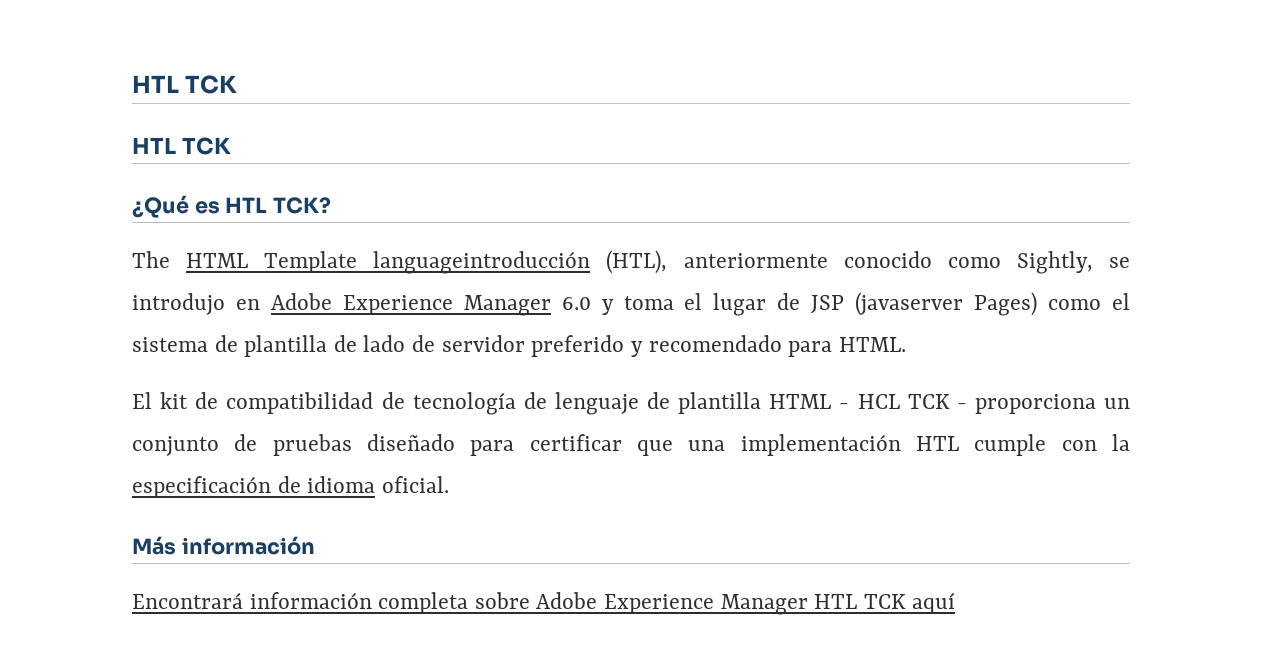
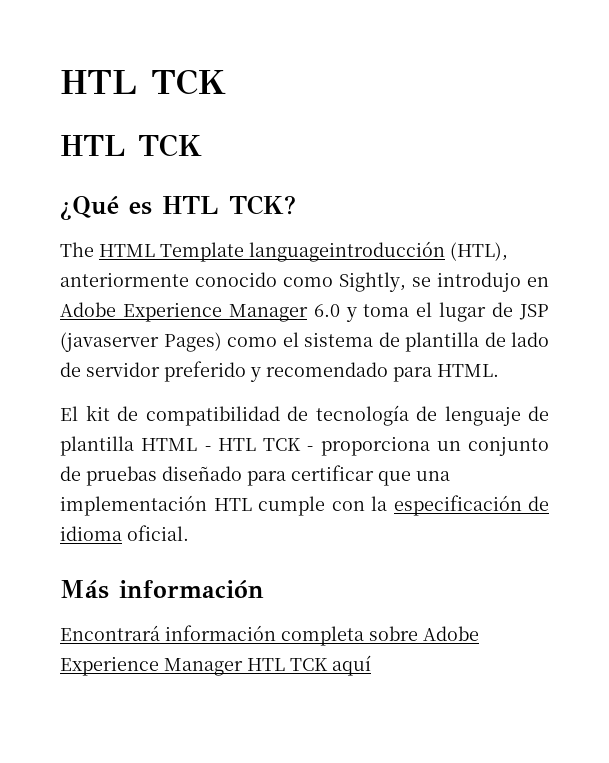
- El kit de compatibilidad de tecnología de lenguaje de plantilla HTML - HCL TCK - proporciona un conjunto de pruebas diseñado para certificar que una implementación HTL cumple con la especificación de idioma oficial.
+ El kit de compatibilidad de tecnología de lenguaje de plantilla HTML - HTL TCK - proporciona un conjunto de pruebas diseñado para certificar que una implementación HTL cumple con la especificación de idioma oficial.

